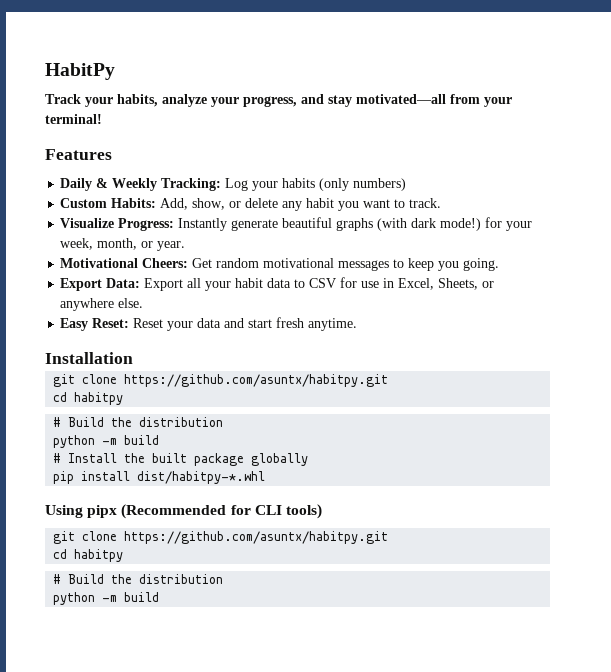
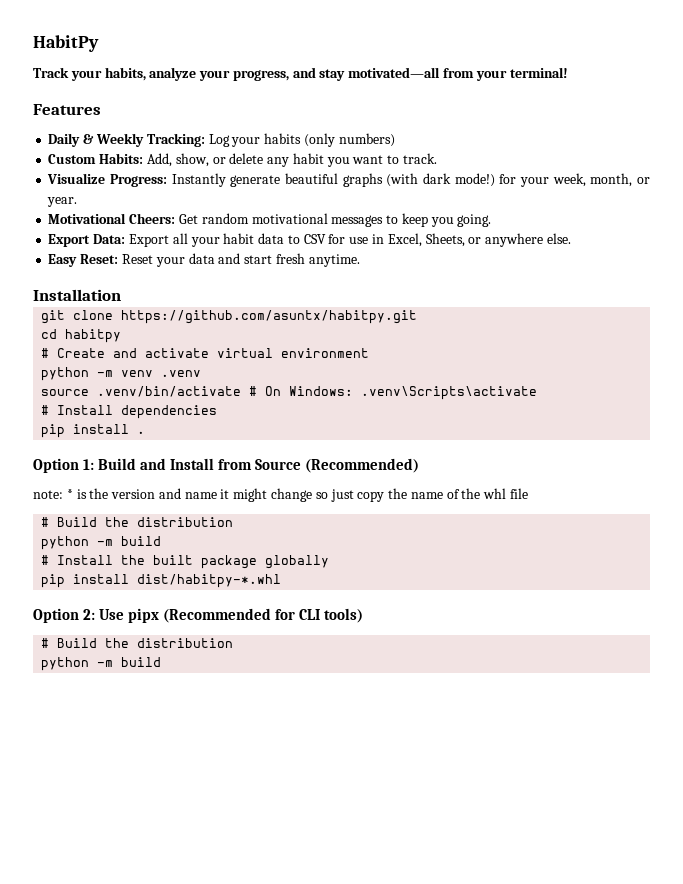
+ # Create and activate virtual environment
+ python -m venv .venv
+ source .venv/bin/activate # On Windows: .venv\Scripts\activate
+ # Install dependencies
+ pip install .
+ Option 1: Build and Install from Source (Recommended)
+ note: * is the version and name it might change so just copy the name of the whl file
- Using pipx (Recommended for CLI tools)
- git clone https://github.com/asuntx/habitpy.git
- cd habitpy
+ Option 2: Use pipx (Recommended for CLI tools)

